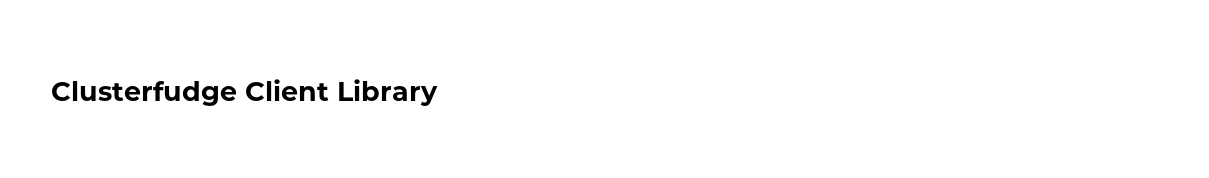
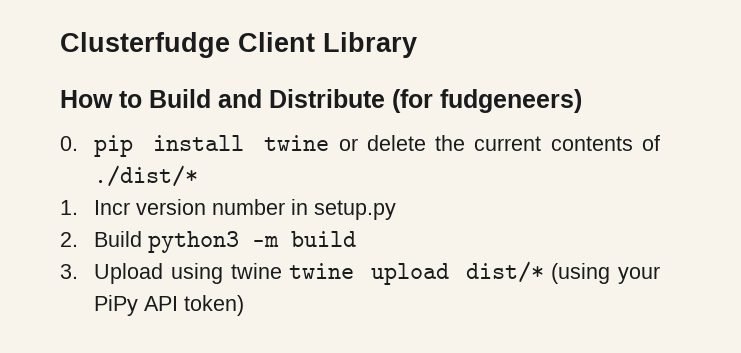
+ How to Build and Distribute (for fudgeneers)
+ 0. pip install twine or delete the current contents of ./dist/*
+ 1. Incr version number in setup.py
+ 2. Build python3 -m build
+ 3. Upload using twine twine upload dist/* (using your PiPy API token)

